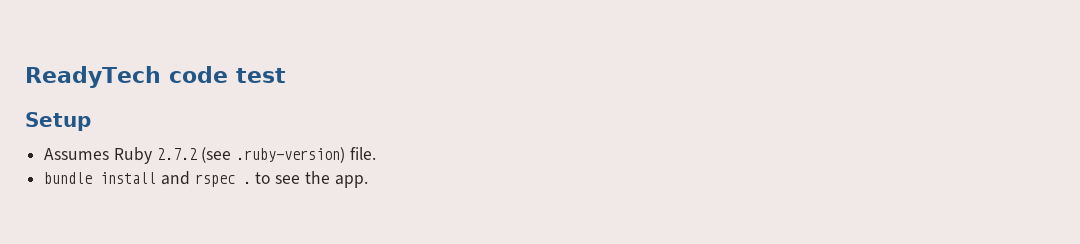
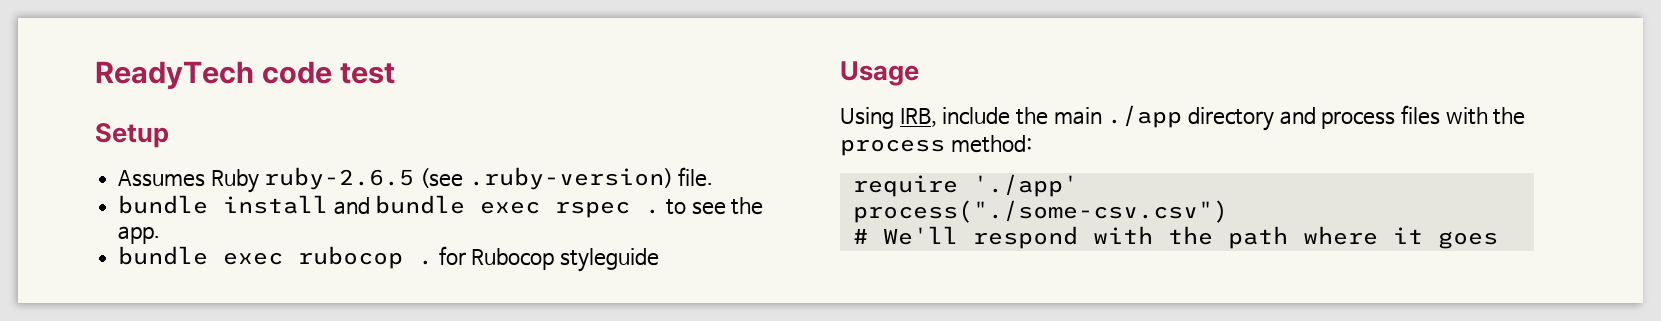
- Assumes Ruby 2.7.2 (see .ruby-version) file.
+ Assumes Ruby ruby-2.6.5 (see .ruby-version) file.
- bundle install and rspec . to see the app.
+ bundle install and bundle exec rspec . to see the app.
+ bundle exec rubocop . for Rubocop styleguide
+ Usage
+ Using IRB, include the main ./app directory and process files with the process method:
+ require './app'
+ process("./some-csv.csv")
+ # We'll respond with the path where it goes

